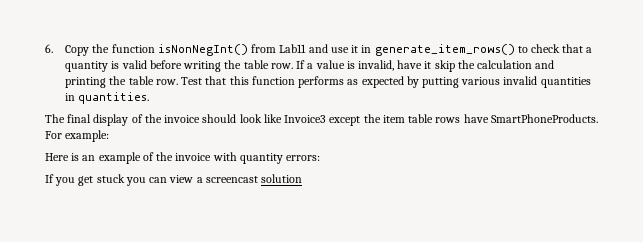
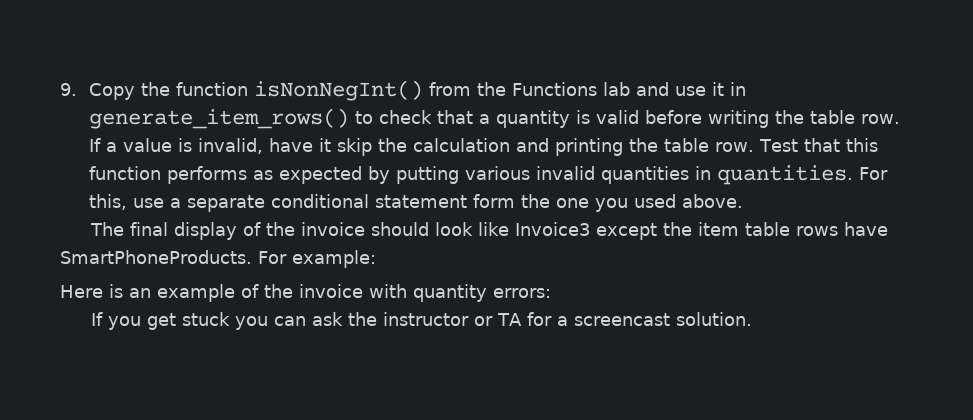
- 6. Copy the function isNonNegInt() from Lab11 and use it in generate_item_rows() to check that a quantity is valid before writing the table row.
+ 9. Copy the function isNonNegInt() from the Functions lab and use it in generate_item_rows() to check that a quantity is valid before writing the table row.
+ For this, use a separate conditional statement form the one you used above.
- If you get stuck you can view a screencast solution
+ If you get stuck you can ask the instructor or TA for a screencast solution.

